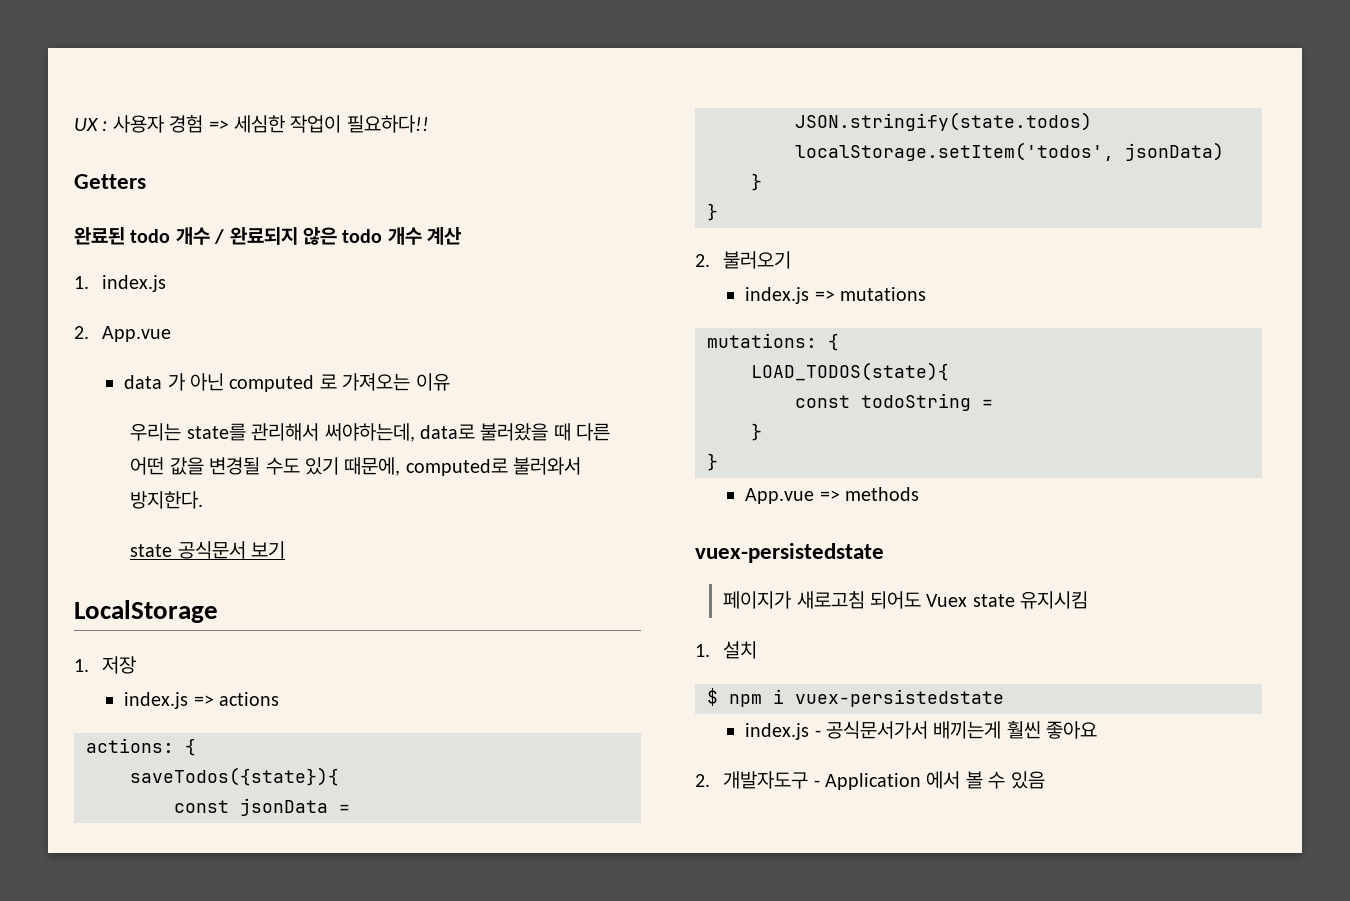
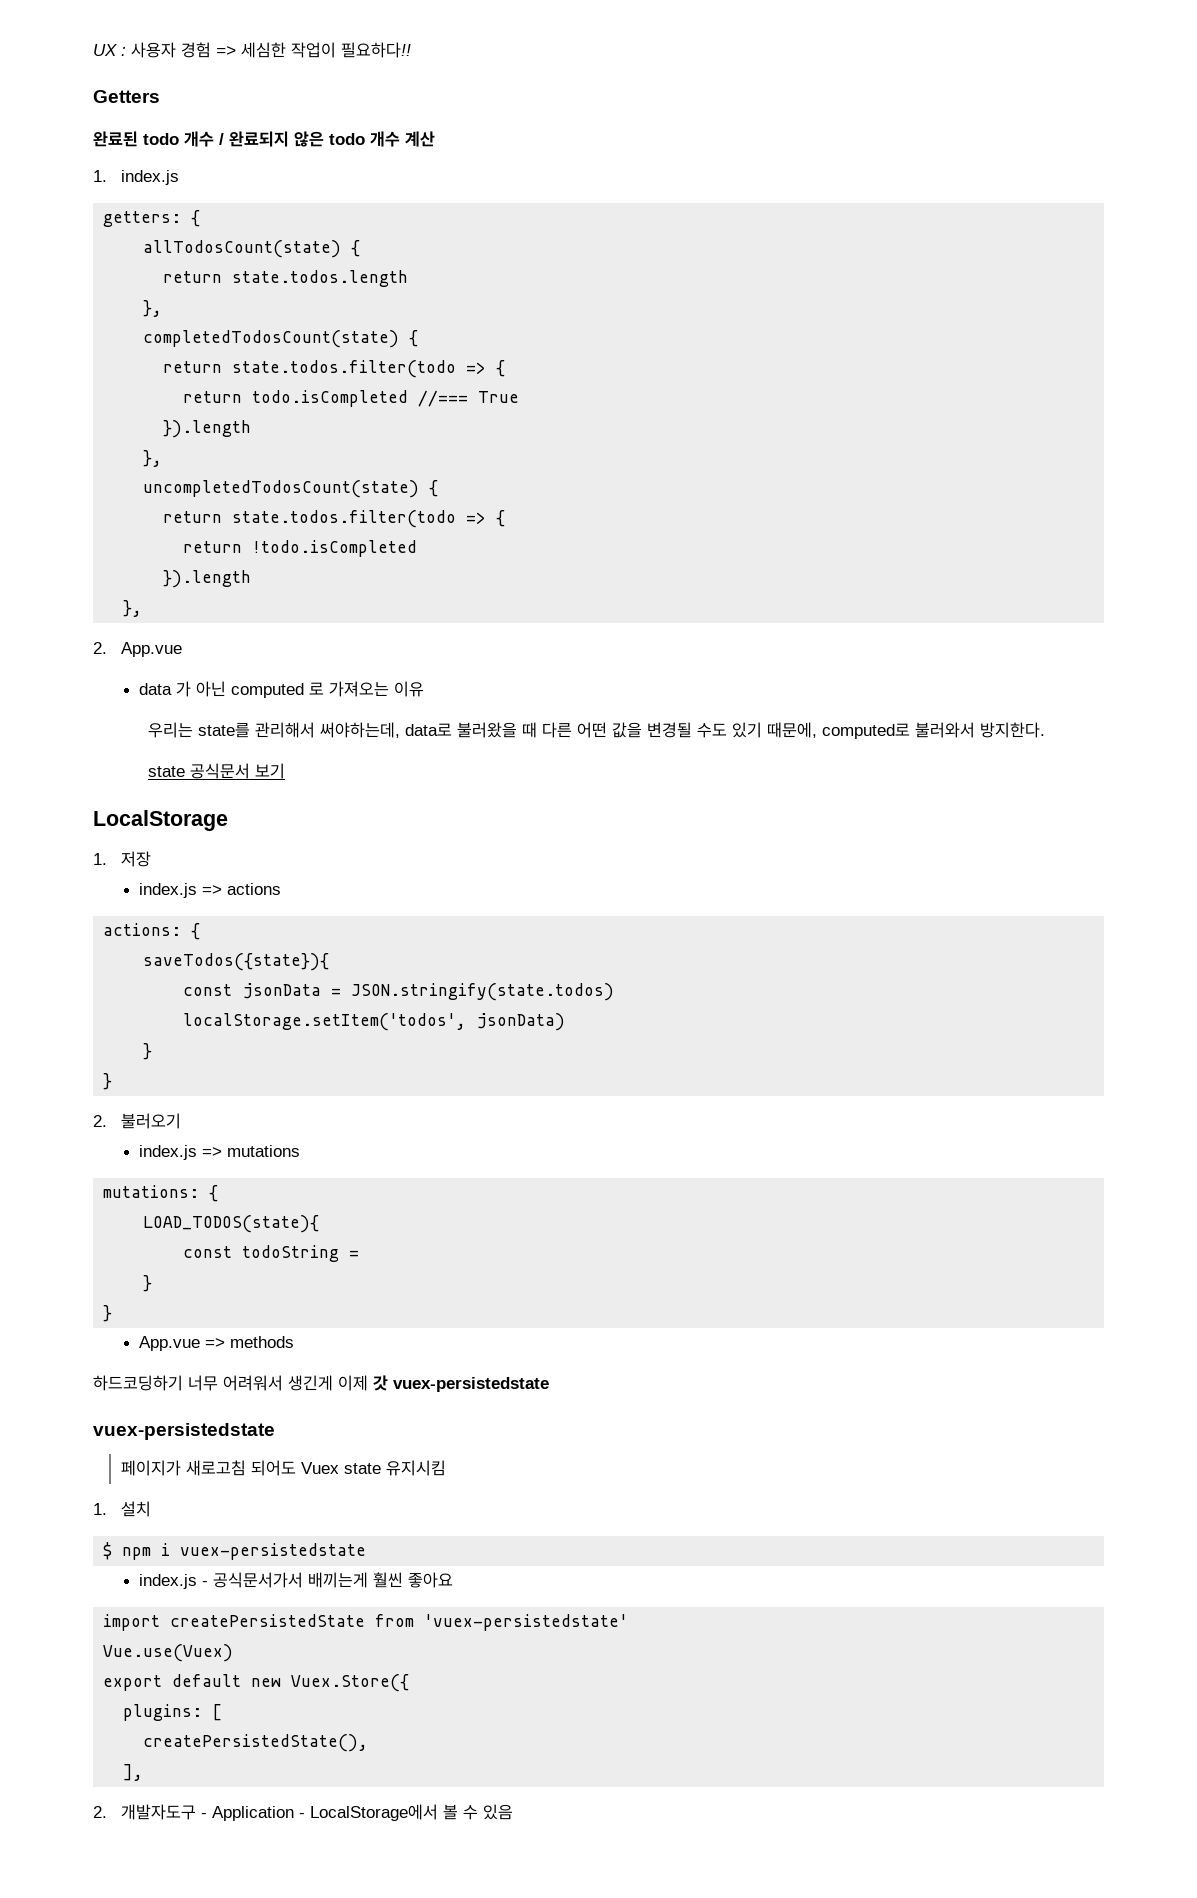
+ getters: {
+ allTodosCount(state) {
+ return state.todos.length
+ },
+ completedTodosCount(state) {
+ return state.todos.filter(todo => {
+ return todo.isCompleted //=== True
+ }).length
+ },
+ uncompletedTodosCount(state) {
+ return state.todos.filter(todo => {
+ return !todo.isCompleted
+ }).length
+ },
+ 하드코딩하기 너무 어려워서 생긴게 이제 갓 vuex-persistedstate
+ import createPersistedState from 'vuex-persistedstate'
+ Vue.use(Vuex)
+ export default new Vuex.Store({
+ plugins: [
+ createPersistedState(),
+ ],
- 2. 개발자도구 - Application 에서 볼 수 있음
+ 2. 개발자도구 - Application - LocalStorage에서 볼 수 있음

